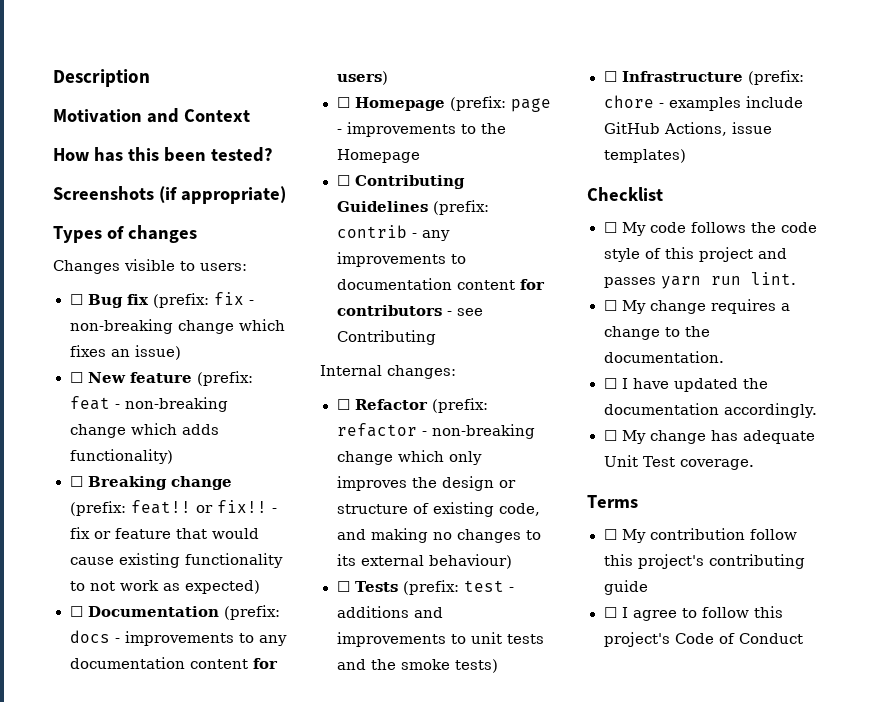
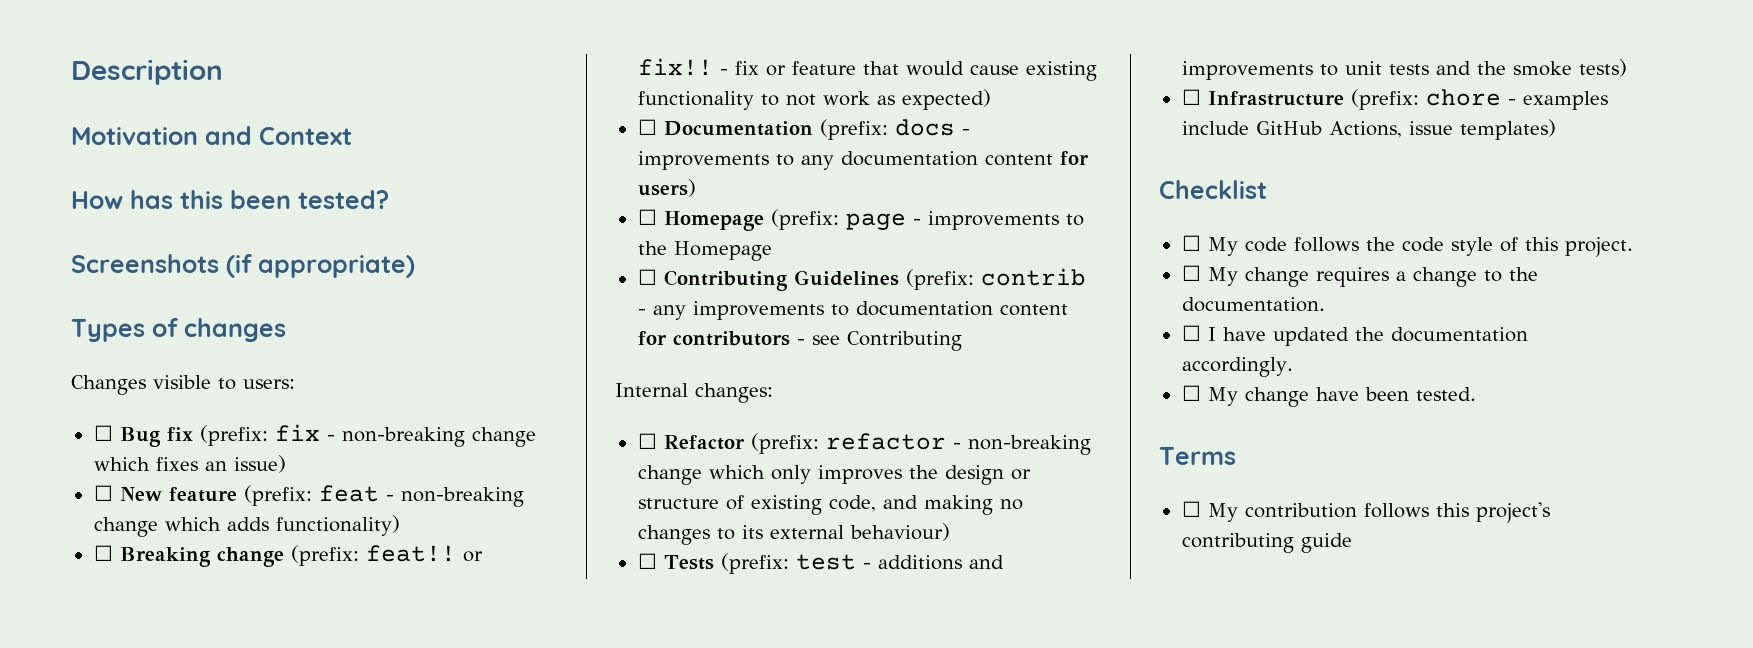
- ☐ My code follows the code style of this project and passes yarn run lint.
+ ☐ My code follows the code style of this project.
- ☐ My change has adequate Unit Test coverage.
+ ☐ My change have been tested.
- ☐ My contribution follow this project's contributing guide
+ ☐ My contribution follows this project's contributing guide
- ☐ I agree to follow this project's Code of Conduct

